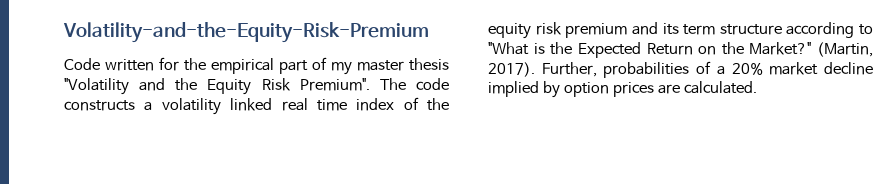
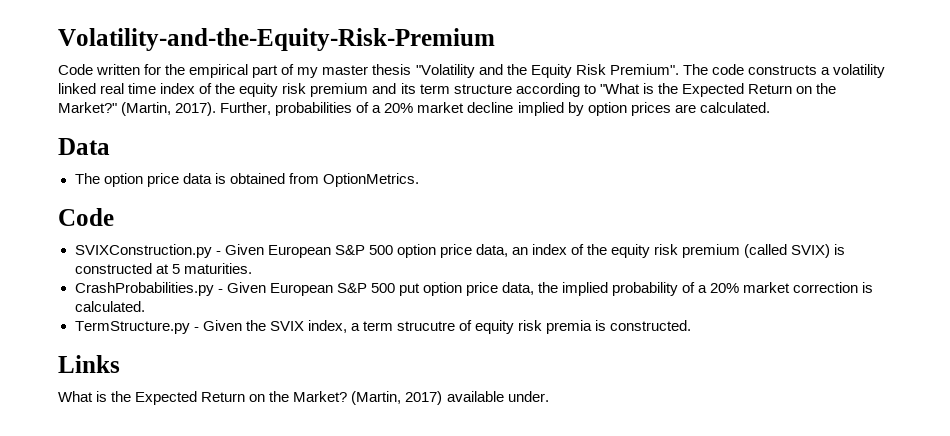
+ Data
+ The option price data is obtained from OptionMetrics.
+ Code
+ SVIXConstruction.py - Given European S&P 500 option price data, an index of the equity risk premium (called SVIX) is constructed at 5 maturities.
+ CrashProbabilities.py - Given European S&P 500 put option price data, the implied probability of a 20% market correction is calculated.
+ TermStructure.py - Given the SVIX index, a term strucutre of equity risk premia is constructed.
+ Links
+ What is the Expected Return on the Market? (Martin, 2017) available under.

